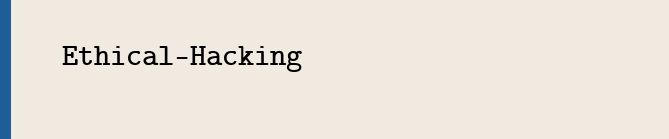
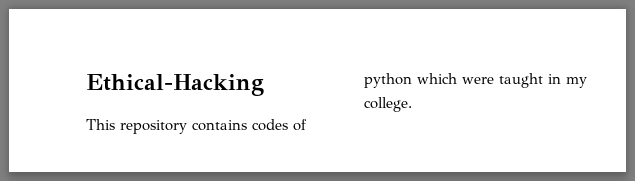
+ This repository contains codes of python which were taught in my college.

